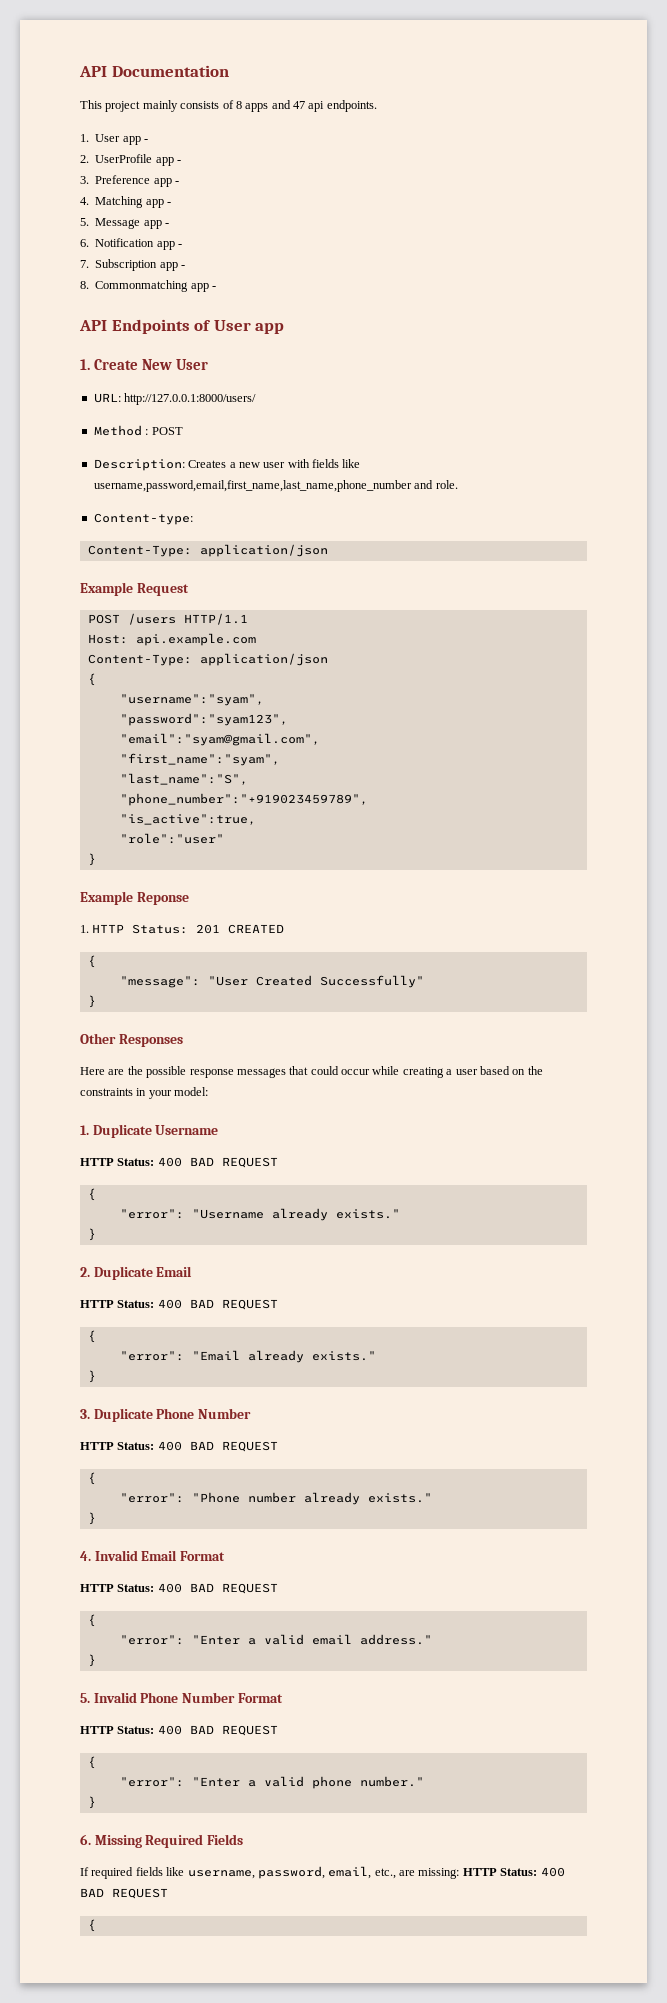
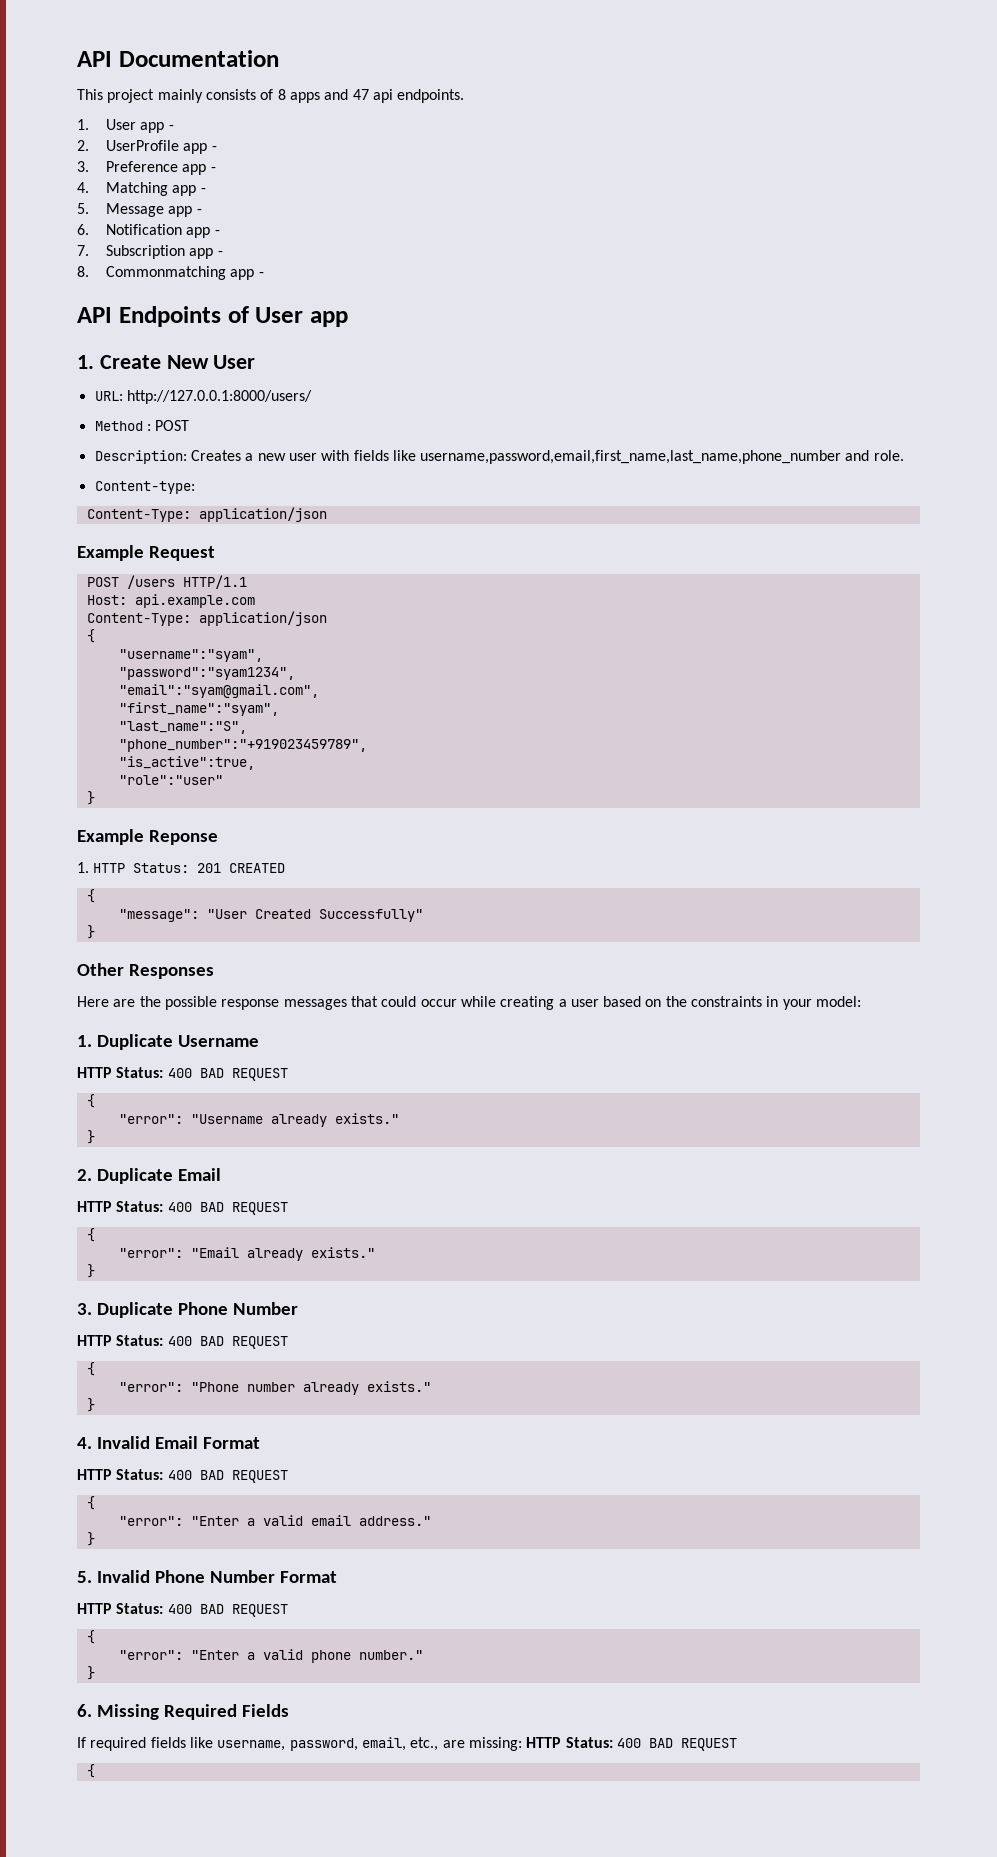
- "password":"syam123",
+ "password":"syam1234",

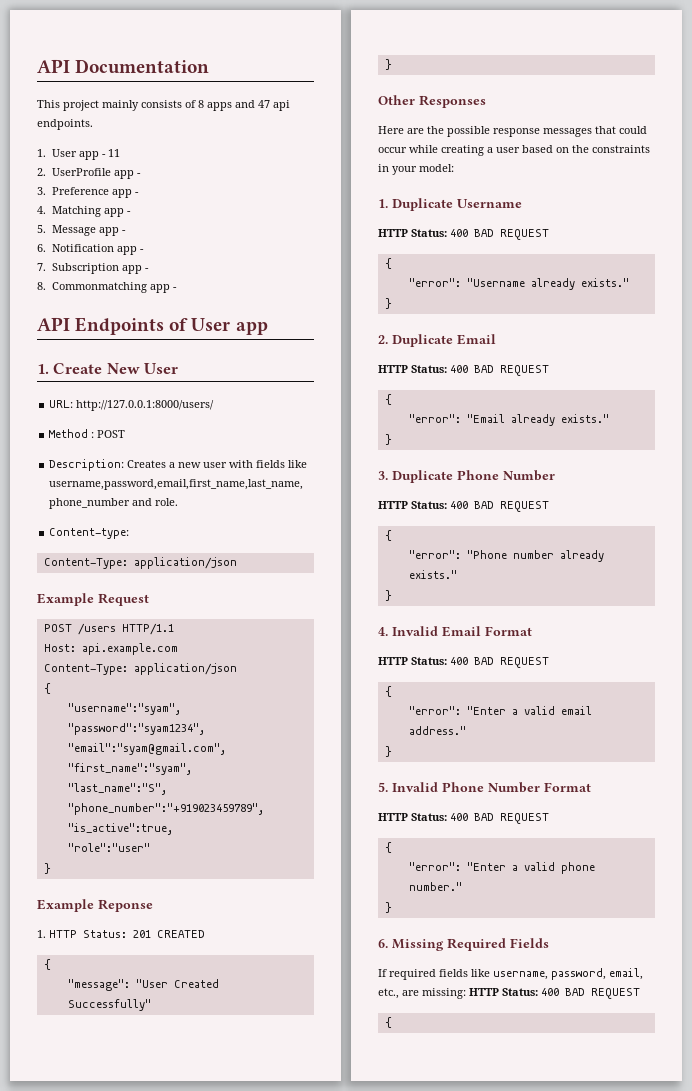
- 1. User app -
+ 1. User app - 11

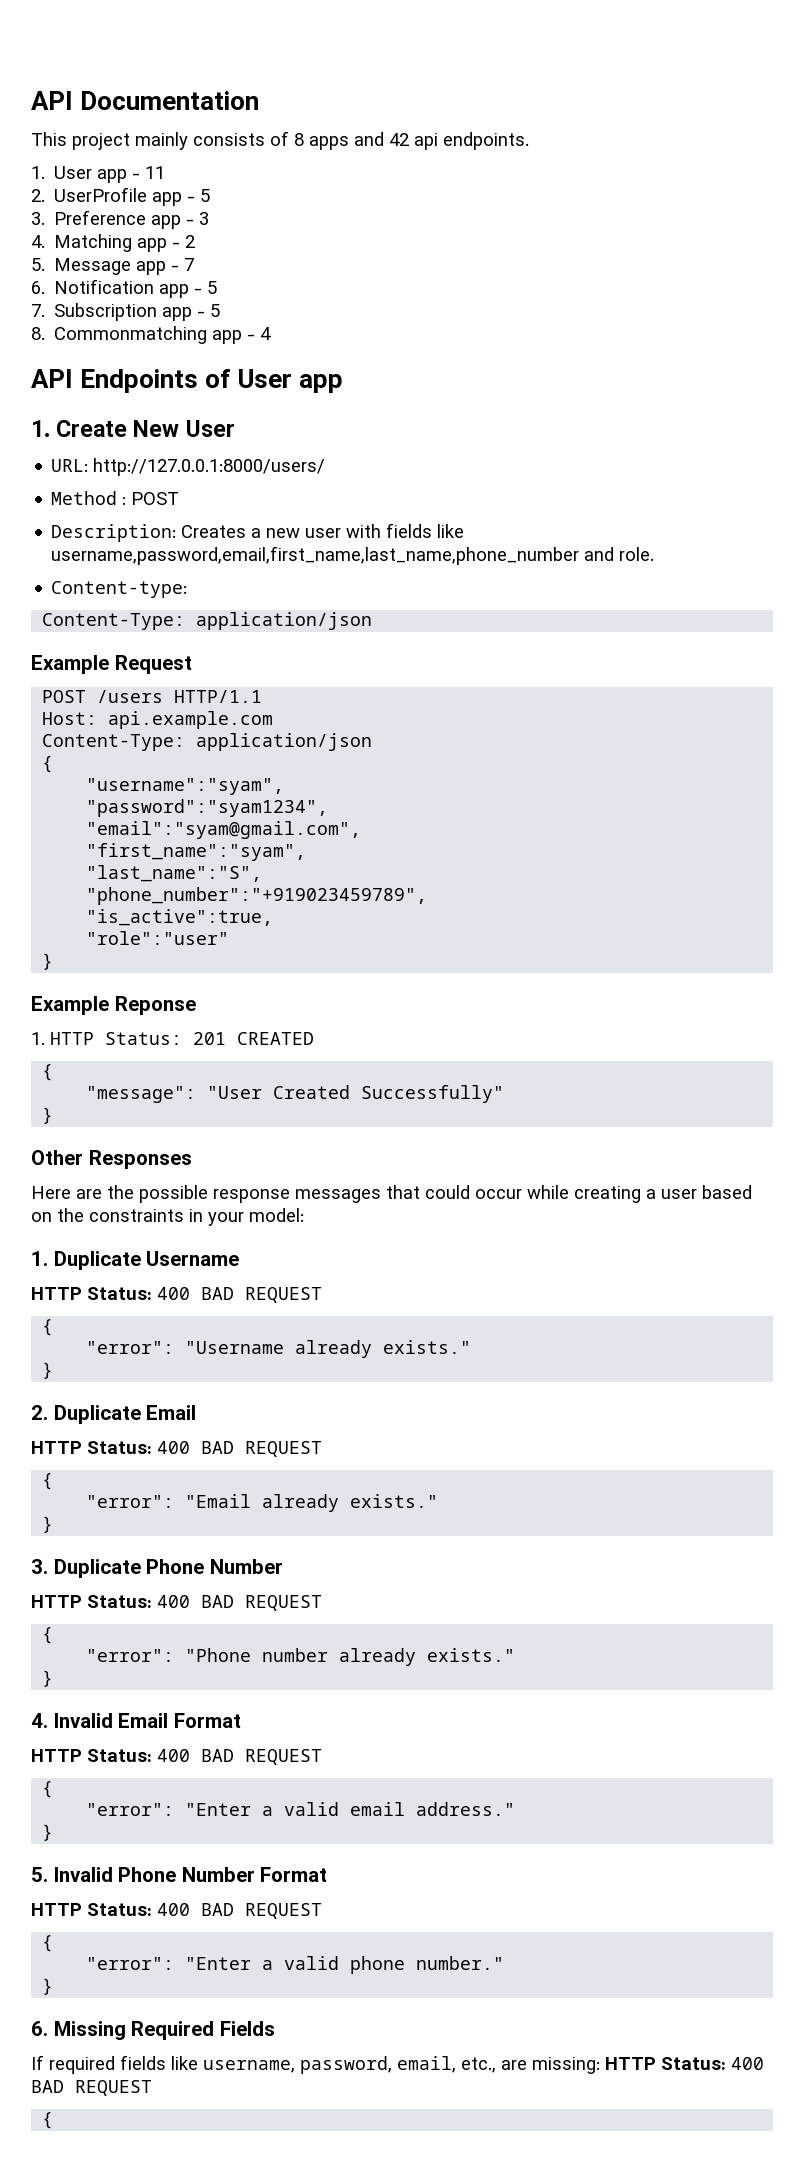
- This project mainly consists of 8 apps and 47 api endpoints.
+ This project mainly consists of 8 apps and 42 api endpoints.
- 2. UserProfile app -
+ 2. UserProfile app - 5
- 3. Preference app -
+ 3. Preference app - 3
- 4. Matching app -
+ 4. Matching app - 2
- 5. Message app -
+ 5. Message app - 7
- 6. Notification app -
+ 6. Notification app - 5
- 7. Subscription app -
+ 7. Subscription app - 5
- 8. Commonmatching app -
+ 8. Commonmatching app - 4

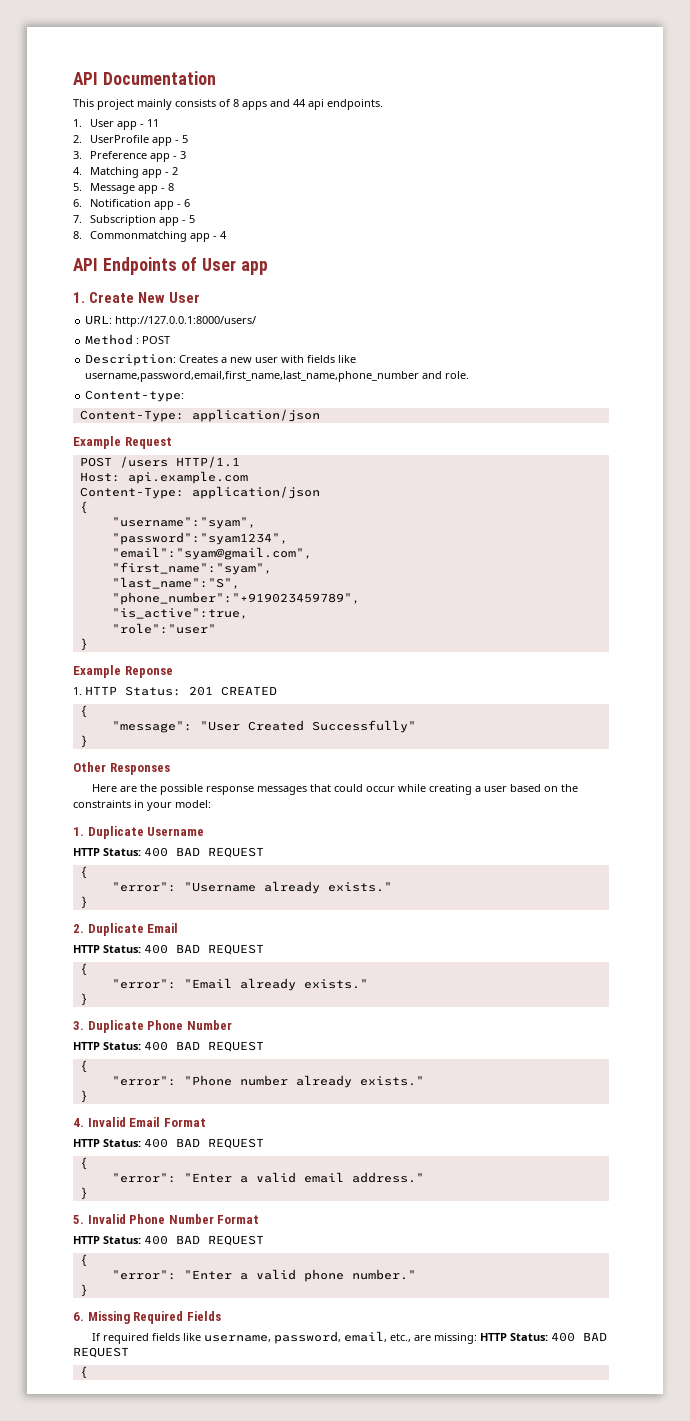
- This project mainly consists of 8 apps and 42 api endpoints.
+ This project mainly consists of 8 apps and 44 api endpoints.
- 5. Message app - 7
+ 5. Message app - 8
- 6. Notification app - 5
+ 6. Notification app - 6

